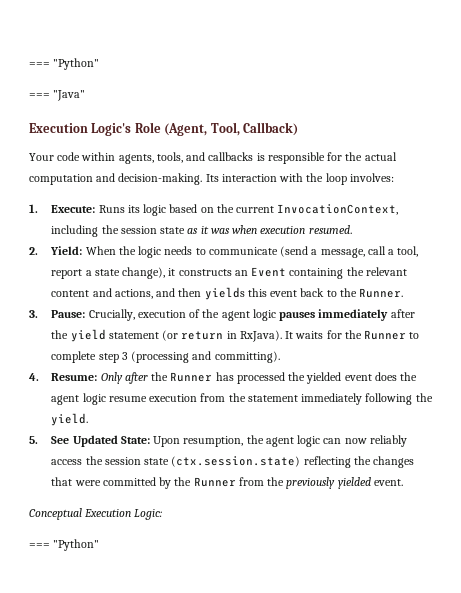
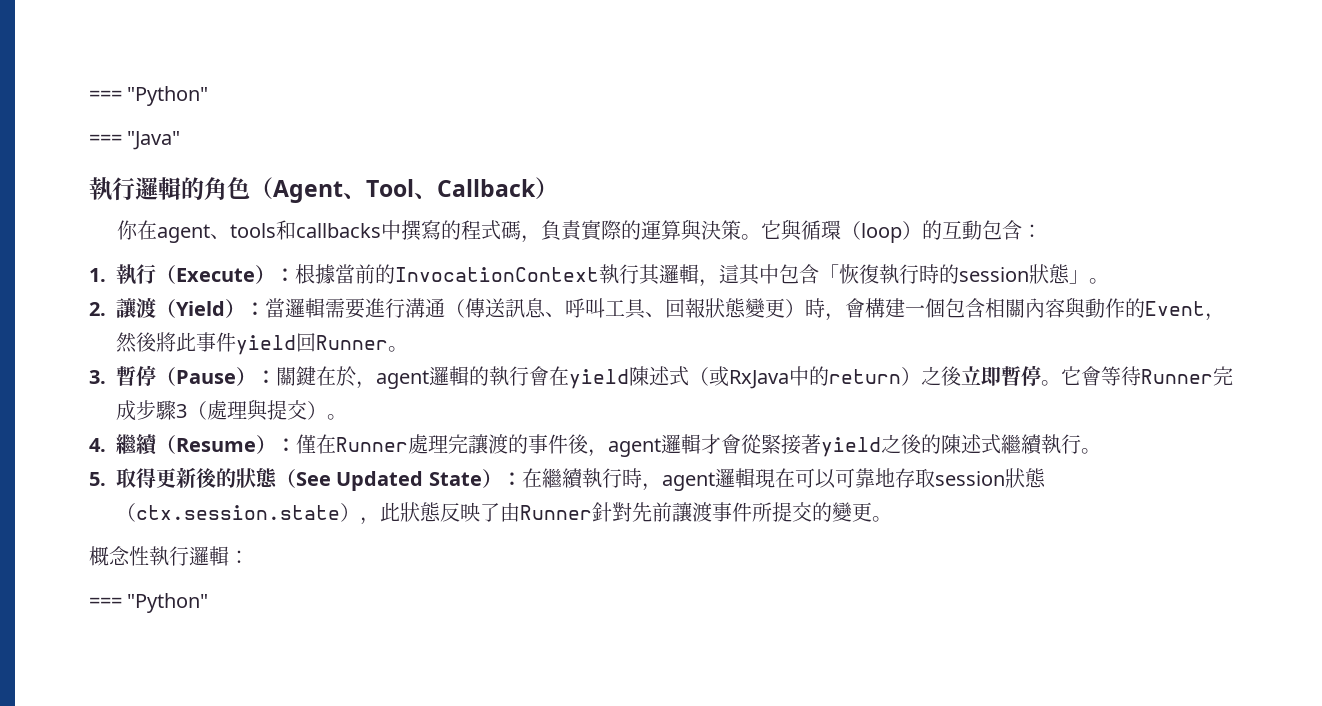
- Execution Logic's Role (Agent, Tool, Callback)
- Your code within agents, tools, and callbacks is responsible for the actual computation and decision-making. Its interaction with the loop involves:
- 1. Execute: Runs its logic based on the current InvocationContext, including the session state as it was when execution resumed.
- 2. Yield: When the logic needs to communicate (send a message, call a tool, report a state change), it constructs an Event containing the relevant content and actions, and then yields this event back to the Runner.
- 3. Pause: Crucially, execution of the agent logic pauses immediately after the yield statement (or return in RxJava). It waits for the Runner to complete step 3 (processing and committing).
- 4. Resume: Only after the Runner has processed the yielded event does the agent logic resume execution from the statement immediately following the yield.
- 5. See Updated State: Upon resumption, the agent logic can now reliably access the session state (ctx.session.state) reflecting the changes that were committed by the Runner from the previously yielded event.
- Conceptual Execution Logic:
+ 執行邏輯的角色（Agent、Tool、Callback）
+ 你在agent、tools和callbacks中撰寫的程式碼，負責實際的運算與決策。它與循環（loop）的互動包含：
+ 1.執行（Execute）：根據當前的InvocationContext執行其邏輯，這其中包含「恢復執行時的session狀態」。
+ 2.讓渡（Yield）：當邏輯需要進行溝通（傳送訊息、呼叫工具、回報狀態變更）時，會構建一個包含相關內容與動作的Event，然後將此事件yield回Runner。
+ 3.暫停（Pause）：關鍵在於，agent邏輯的執行會在yield陳述式（或RxJava中的return）之後立即暫停。它會等待Runner完成步驟3（處理與提交）。
+ 4.繼續（Resume）：僅在Runner處理完讓渡的事件後，agent邏輯才會從緊接著yield之後的陳述式繼續執行。
+ 5.取得更新後的狀態（See Updated State）：在繼續執行時，agent邏輯現在可以可靠地存取session狀態（ctx.session.state），此狀態反映了由Runner針對先前讓渡事件所提交的變更。
+ 概念性執行邏輯：

